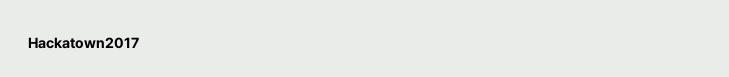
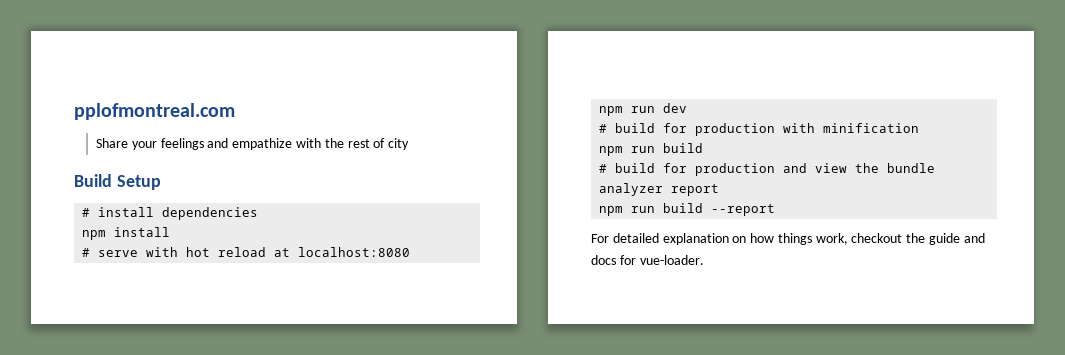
- Hackatown2017
+ pplofmontreal.com
+ Share your feelings and empathize with the rest of city
+ Build Setup
+ # install dependencies
+ npm install
+ # serve with hot reload at localhost:8080
+ npm run dev
+ # build for production with minification
+ npm run build
+ # build for production and view the bundle analyzer report
+ npm run build --report
+ For detailed explanation on how things work, checkout the guide and docs for vue-loader.

